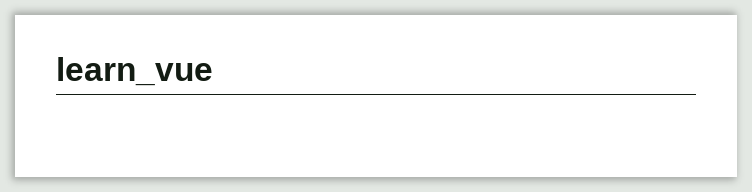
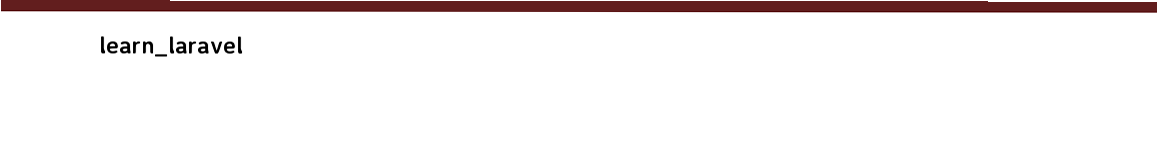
- learn_vue
+ learn_laravel

